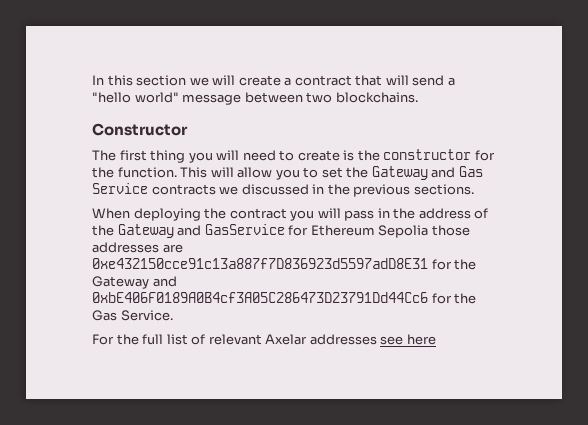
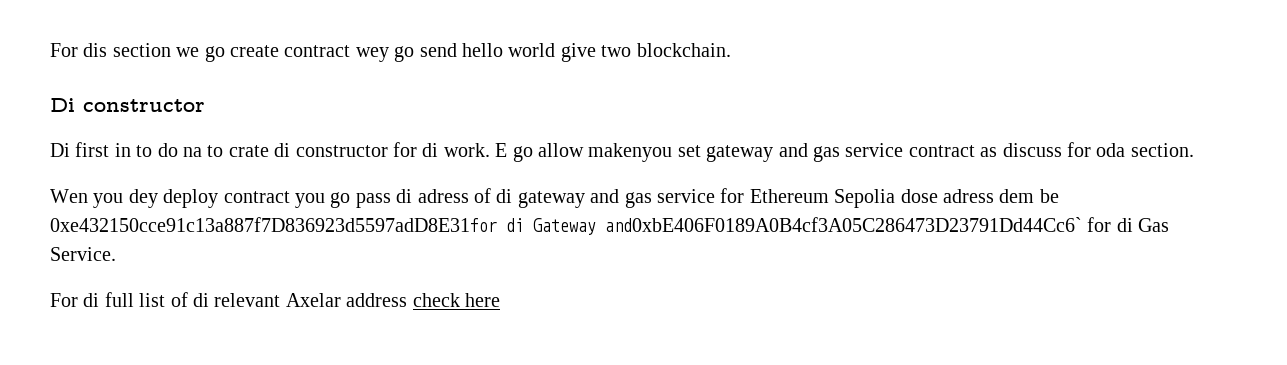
- In this section we will create a contract that will send a "hello world" message between two blockchains.
- Constructor
- The first thing you will need to create is the constructor for the function. This will allow you to set the Gateway and Gas Service contracts we discussed in the previous sections.
- When deploying the contract you will pass in the address of the Gateway and GasService for Ethereum Sepolia those addresses are 0xe432150cce91c13a887f7D836923d5597adD8E31 for the Gateway and 0xbE406F0189A0B4cf3A05C286473D23791Dd44Cc6 for the Gas Service.
+ For dis section we go create contract wey go send hello world give two blockchain.
+ Di constructor
+ Di first in to do na to crate di constructor for di work. E go allow makenyou set gateway and gas service contract as discuss for oda section.
+ Wen you dey deploy contract you go pass di adress of di gateway and gas service for Ethereum Sepolia dose adress dem be 0xe432150cce91c13a887f7D836923d5597adD8E31for di Gateway and0xbE406F0189A0B4cf3A05C286473D23791Dd44Cc6` for di Gas Service.
- For the full list of relevant Axelar addresses see here
+ For di full list of di relevant Axelar address check here

